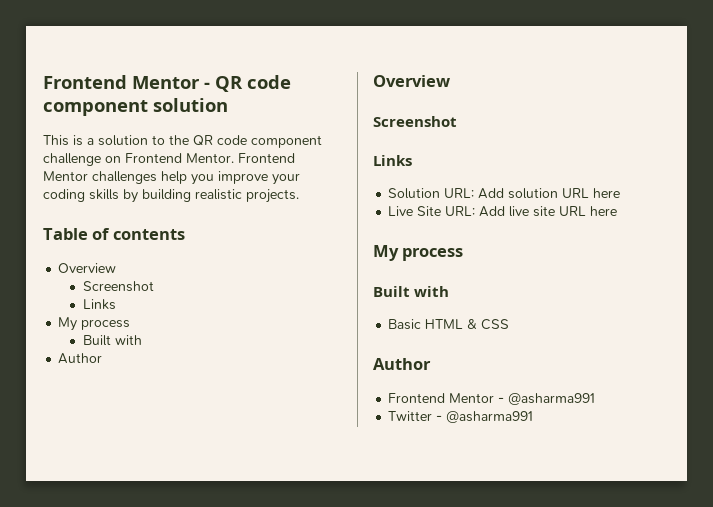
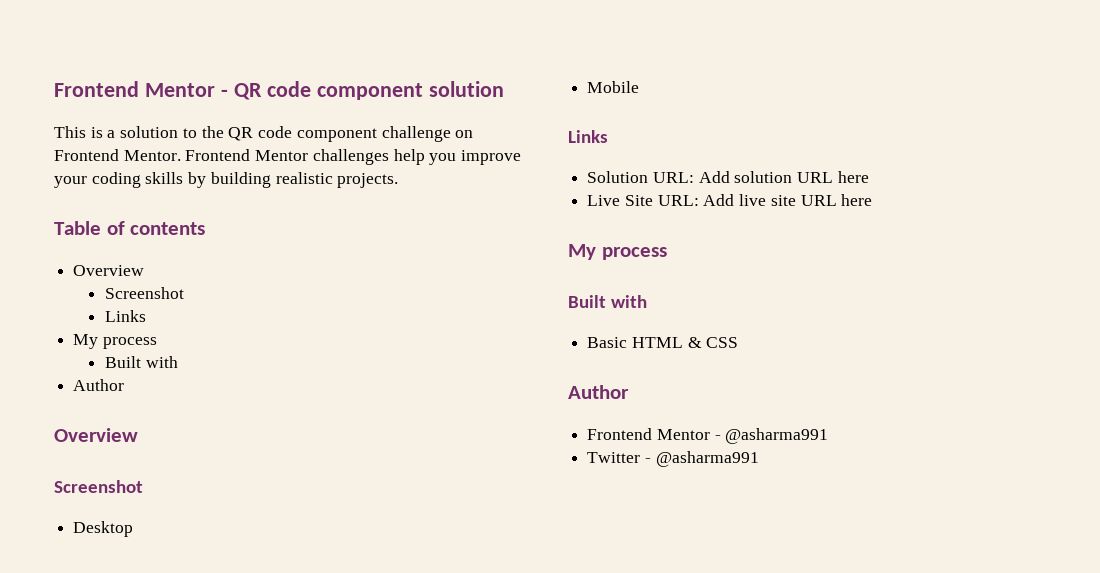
+ Desktop
+ Mobile

